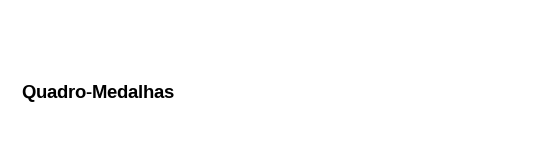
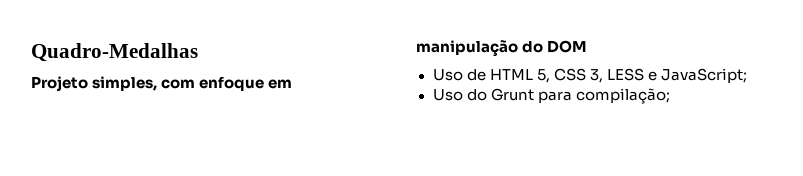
+ Projeto simples, com enfoque em manipulação do DOM
+ Uso de HTML 5, CSS 3, LESS e JavaScript;
+ Uso do Grunt para compilação;

